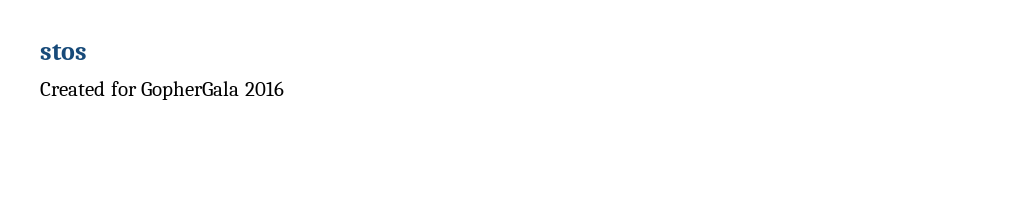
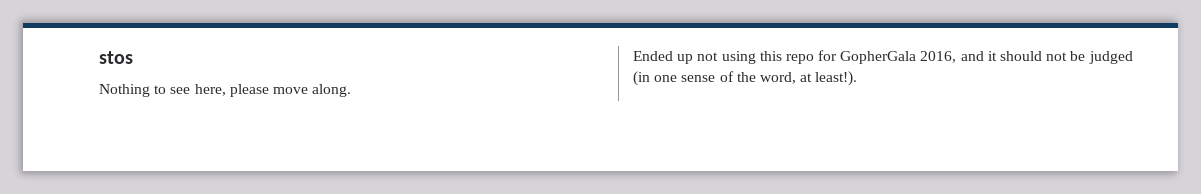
- Created for GopherGala 2016
+ Nothing to see here, please move along.
+ Ended up not using this repo for GopherGala 2016, and it should not be judged (in one sense of the word, at least!).

